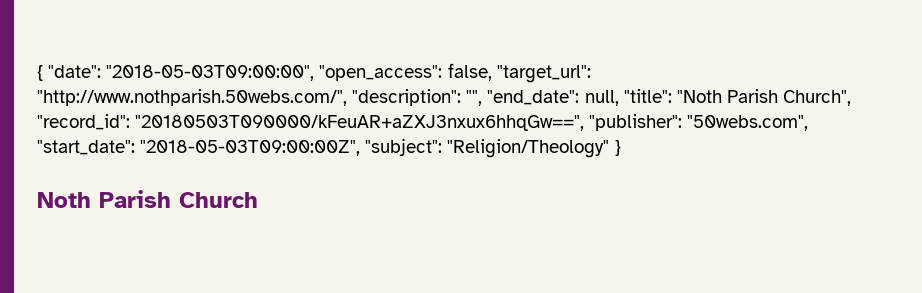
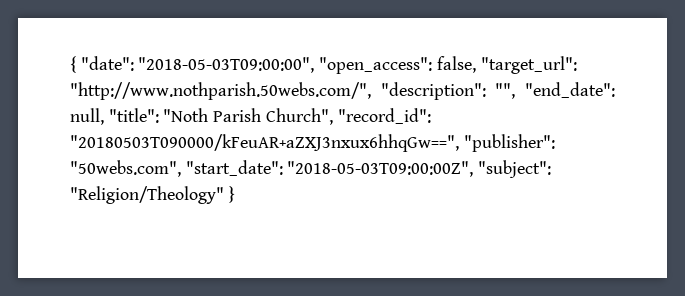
- Noth Parish Church

